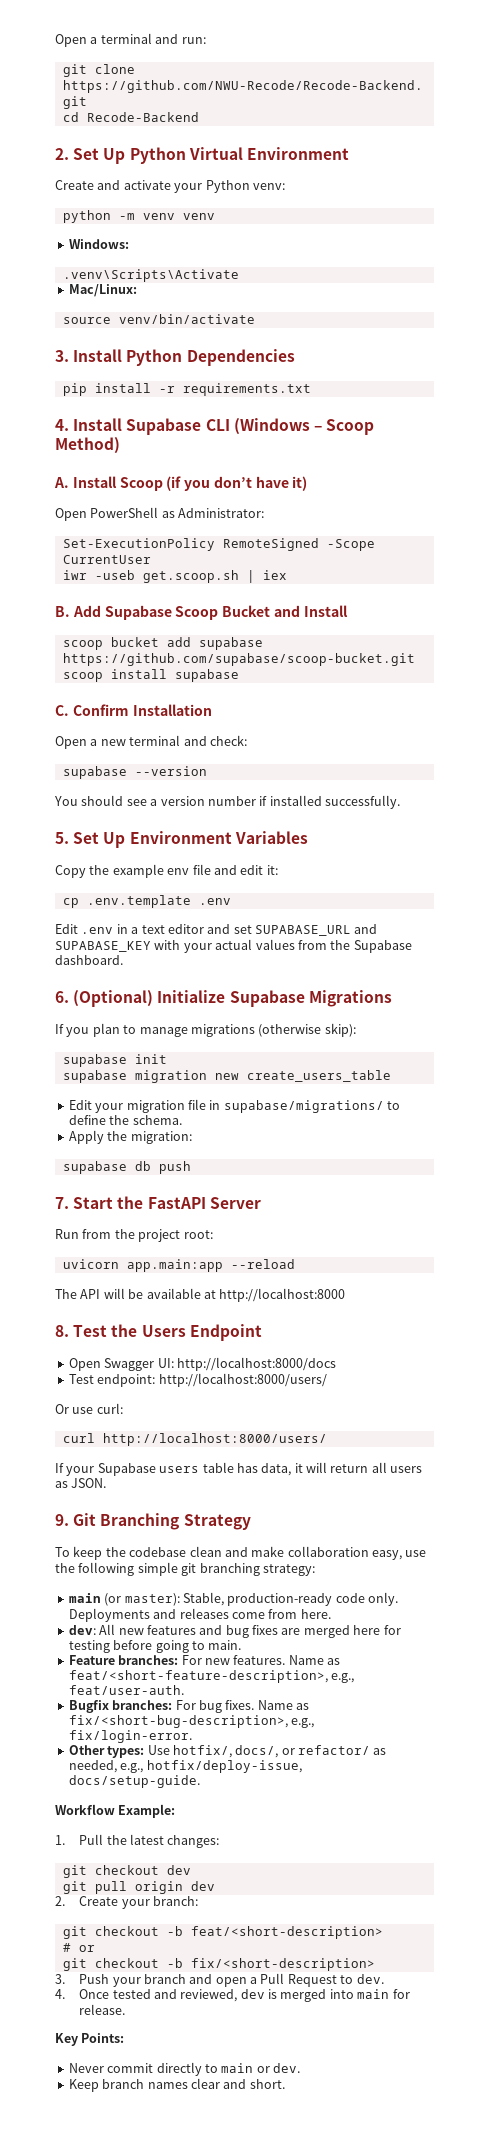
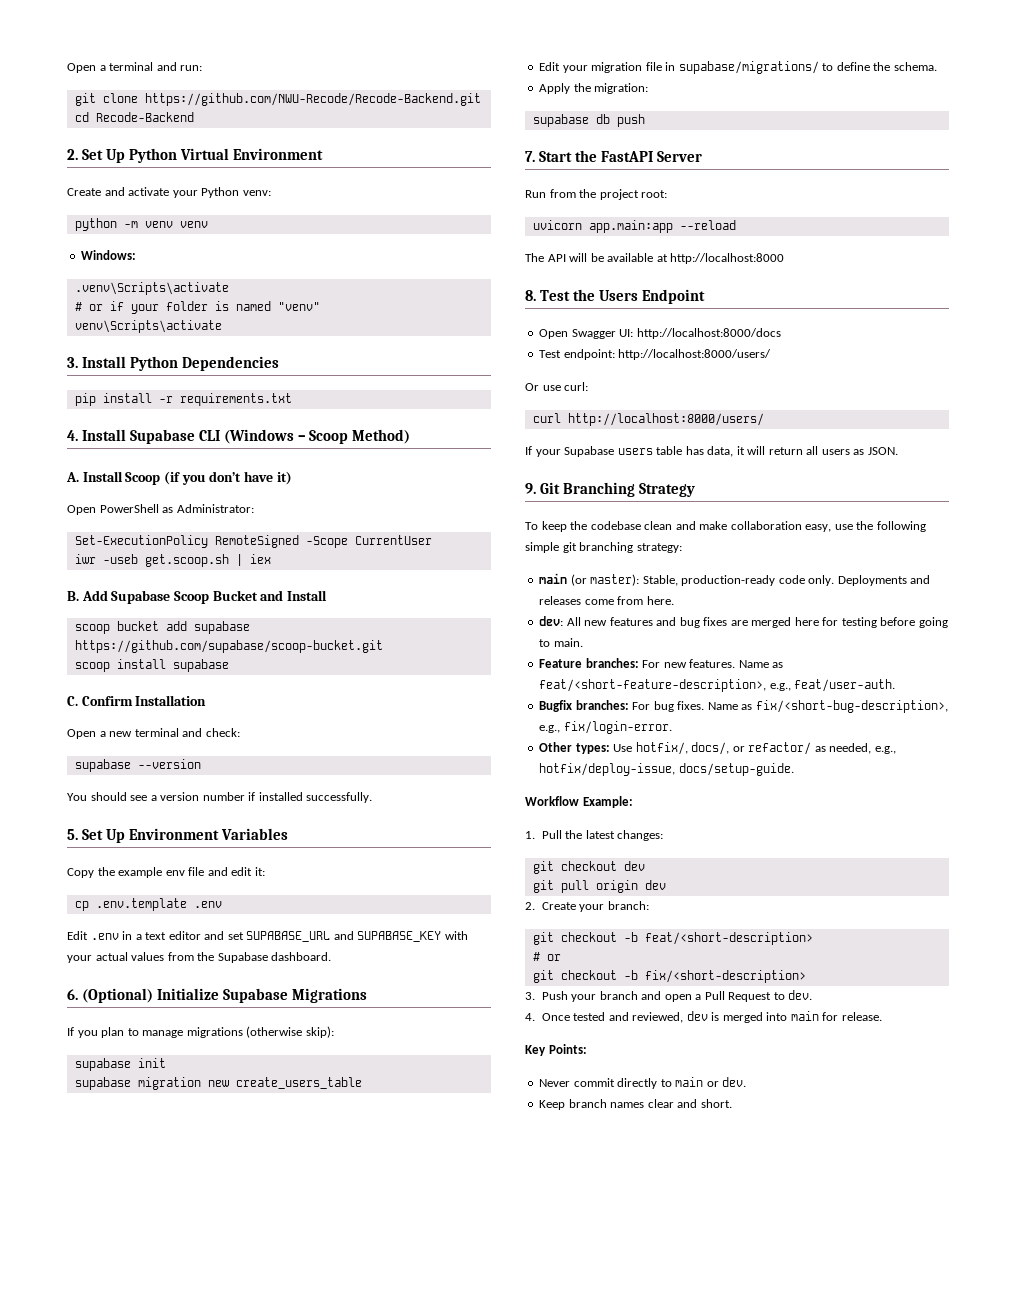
- .venv\Scripts\Activate
- Mac/Linux:
- source venv/bin/activate
+ .venv\Scripts\activate
+ # or if your folder is named "venv"
+ venv\Scripts\activate

